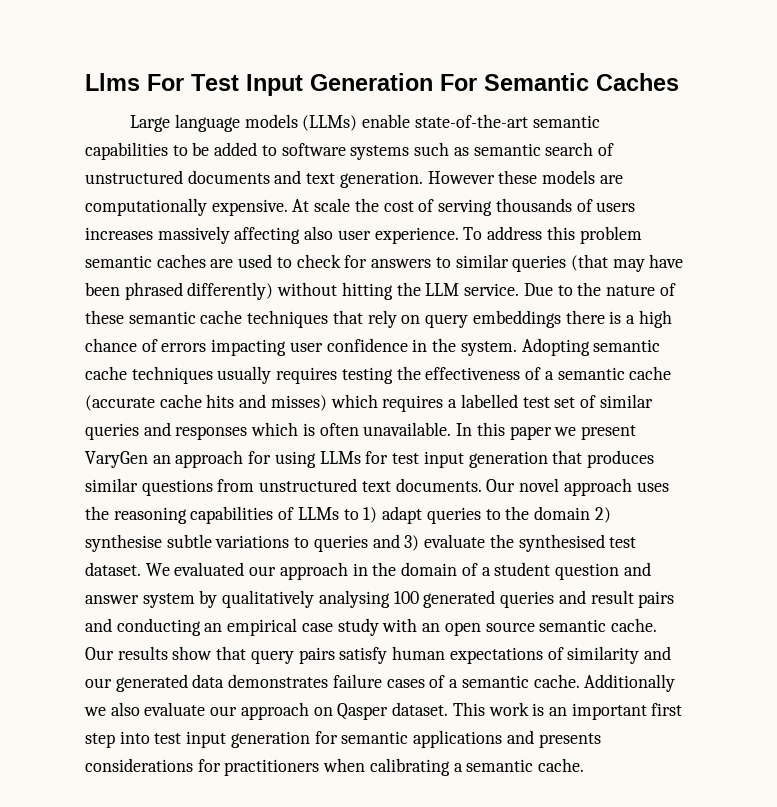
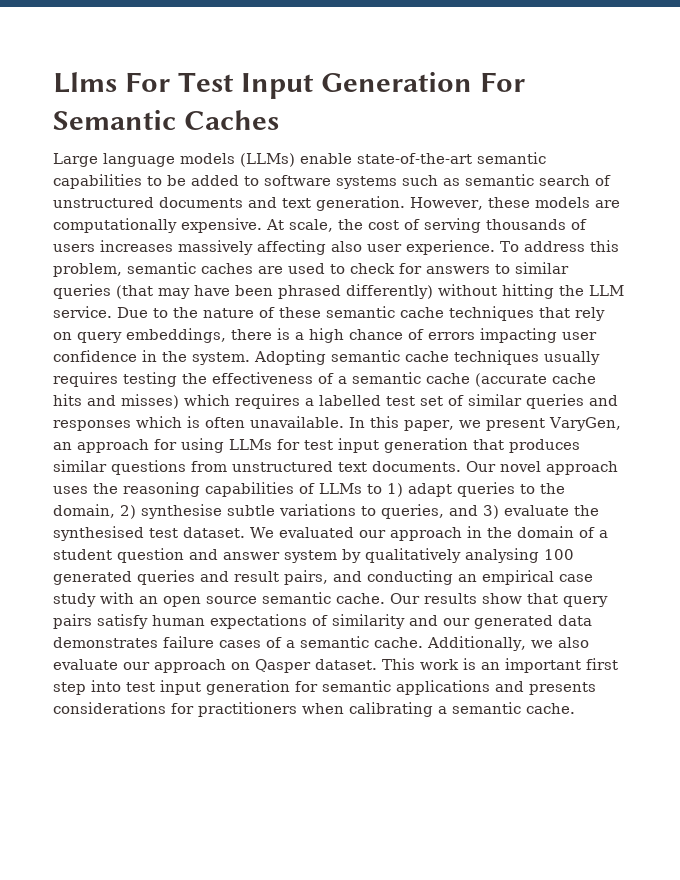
- However these models are computationally expensive.
+ However, these models are computationally expensive.
- At scale the cost of serving thousands of users increases massively affecting also user experience.
+ At scale, the cost of serving thousands of users increases massively affecting also user experience.
- To address this problem semantic caches are used to check for answers to similar queries (that may have been phrased differently) without hitting the LLM service.
+ To address this problem, semantic caches are used to check for answers to similar queries (that may have been phrased differently) without hitting the LLM service.
- Due to the nature of these semantic cache techniques that rely on query embeddings there is a high chance of errors impacting user confidence in the system.
+ Due to the nature of these semantic cache techniques that rely on query embeddings, there is a high chance of errors impacting user confidence in the system.
- In this paper we present VaryGen an approach for using LLMs for test input generation that produces similar questions from unstructured text documents.
+ In this paper, we present VaryGen, an approach for using LLMs for test input generation that produces similar questions from unstructured text documents.
- Our novel approach uses the reasoning capabilities of LLMs to 1) adapt queries to the domain 2) synthesise subtle variations to queries and 3) evaluate the synthesised test dataset.
+ Our novel approach uses the reasoning capabilities of LLMs to 1) adapt queries to the domain, 2) synthesise subtle variations to queries, and 3) evaluate the synthesised test dataset.
- We evaluated our approach in the domain of a student question and answer system by qualitatively analysing 100 generated queries and result pairs and conducting an empirical case study with an open source semantic cache.
+ We evaluated our approach in the domain of a student question and answer system by qualitatively analysing 100 generated queries and result pairs, and conducting an empirical case study with an open source semantic cache.
- Additionally we also evaluate our approach on Qasper dataset.
+ Additionally, we also evaluate our approach on Qasper dataset.

